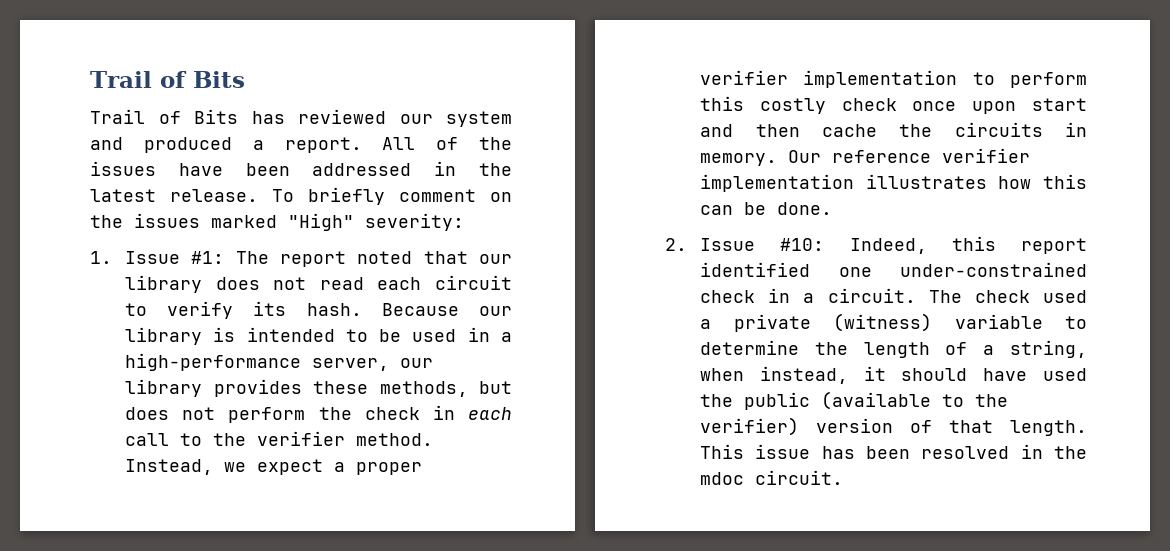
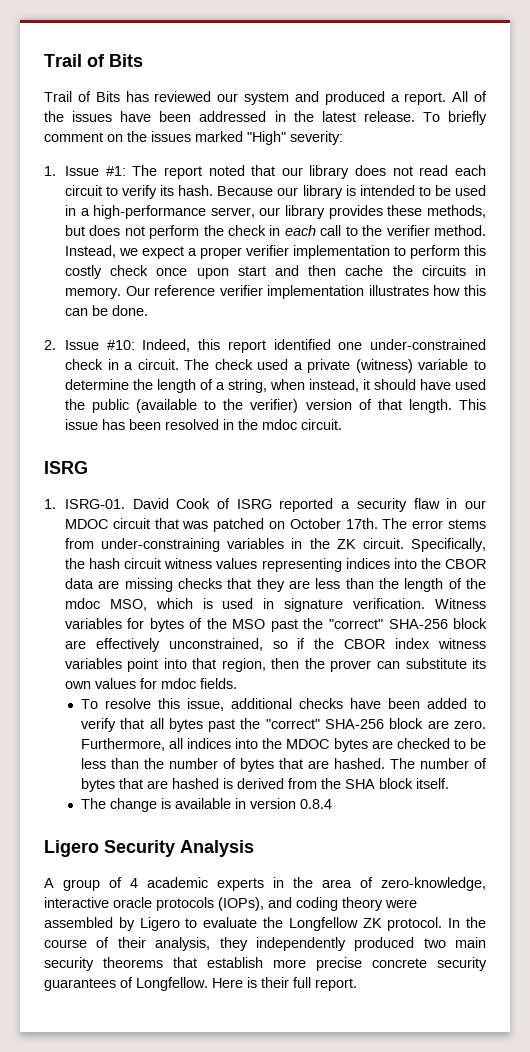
  This issue has been resolved in the mdoc circuit.
+ ISRG
+ 1. ISRG-01. David Cook of ISRG reported a security flaw in our MDOC circuit that was patched on October 17th. The error stems from under-constraining variables in the ZK circuit. Specifically, the hash circuit witness values representing indices into the CBOR data are missing checks that they are less than the length of the mdoc MSO, which is used in signature verification. Witness variables for bytes of the MSO past the "correct" SHA-256 block are effectively unconstrained, so if the CBOR index witness variables point into that region, then the prover can substitute its own values for mdoc fields.
+ To resolve this issue, additional checks have been added to verify that all bytes past the "correct" SHA-256 block are zero. Furthermore, all indices into the MDOC bytes are checked to be less than the number of bytes that are hashed. The number of bytes that are hashed is derived from the SHA block itself.
+ The change is available in version 0.8.4
+ Ligero Security Analysis
+ A group of 4 academic experts in the area of zero-knowledge, interactive oracle protocols (IOPs), and coding theory were assembled by Ligero to evaluate the Longfellow ZK protocol. In the course of their analysis, they independently produced two main security theorems that establish more precise concrete security guarantees of Longfellow. Here is their full report.

